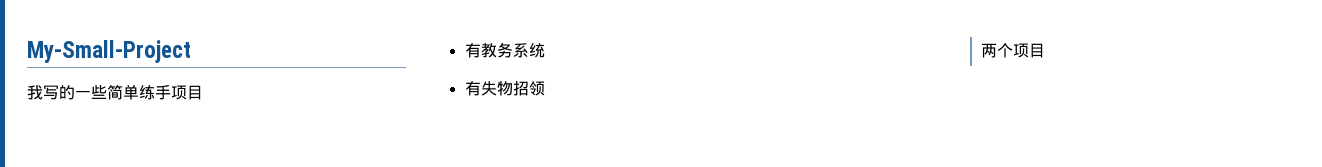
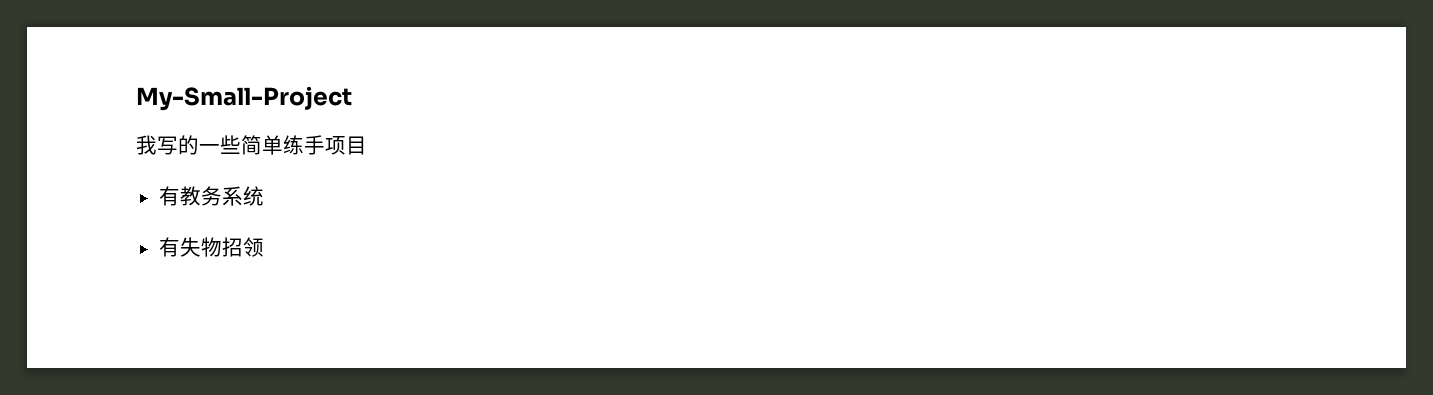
- 两个项目

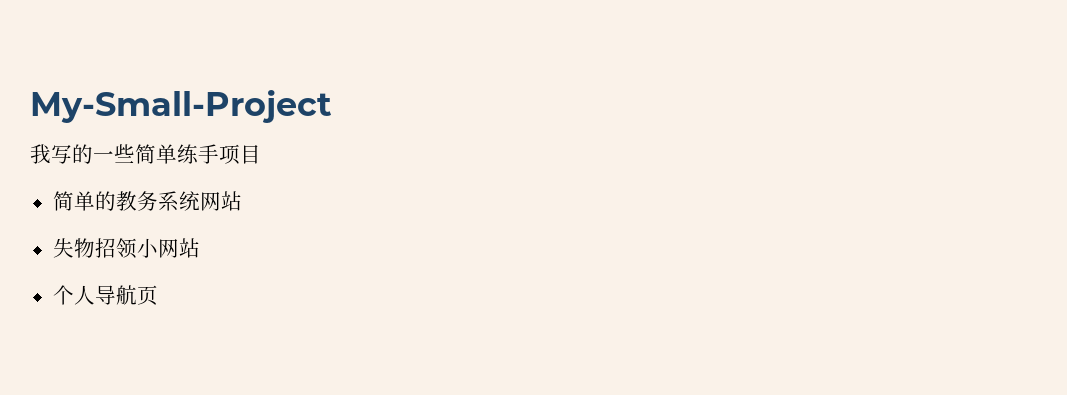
- 有教务系统
- 有失物招领
+ 简单的教务系统网站
+ 失物招领小网站
+ 个人导航页

